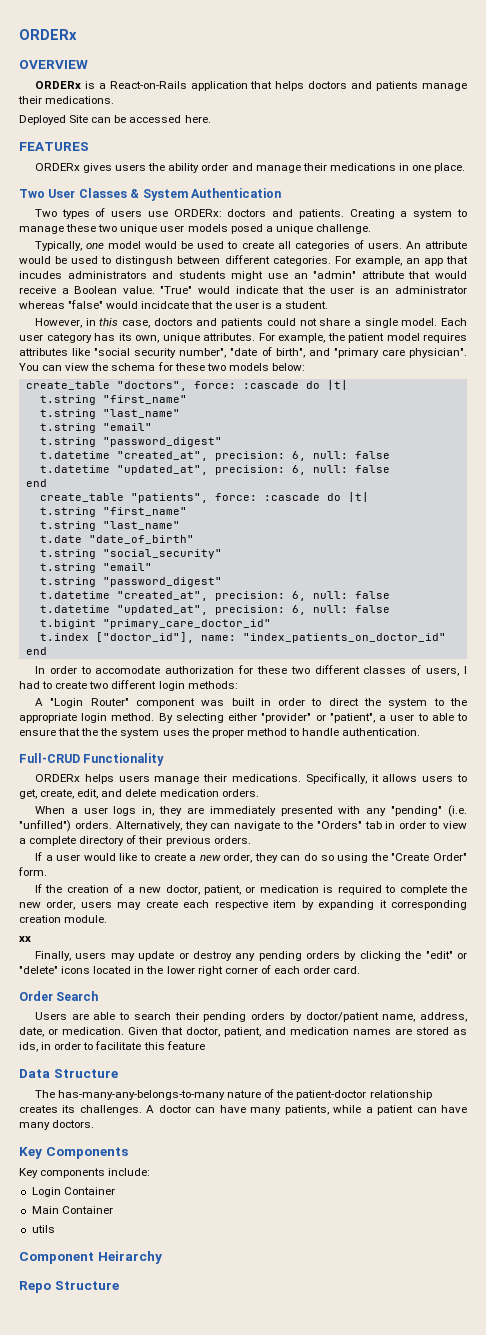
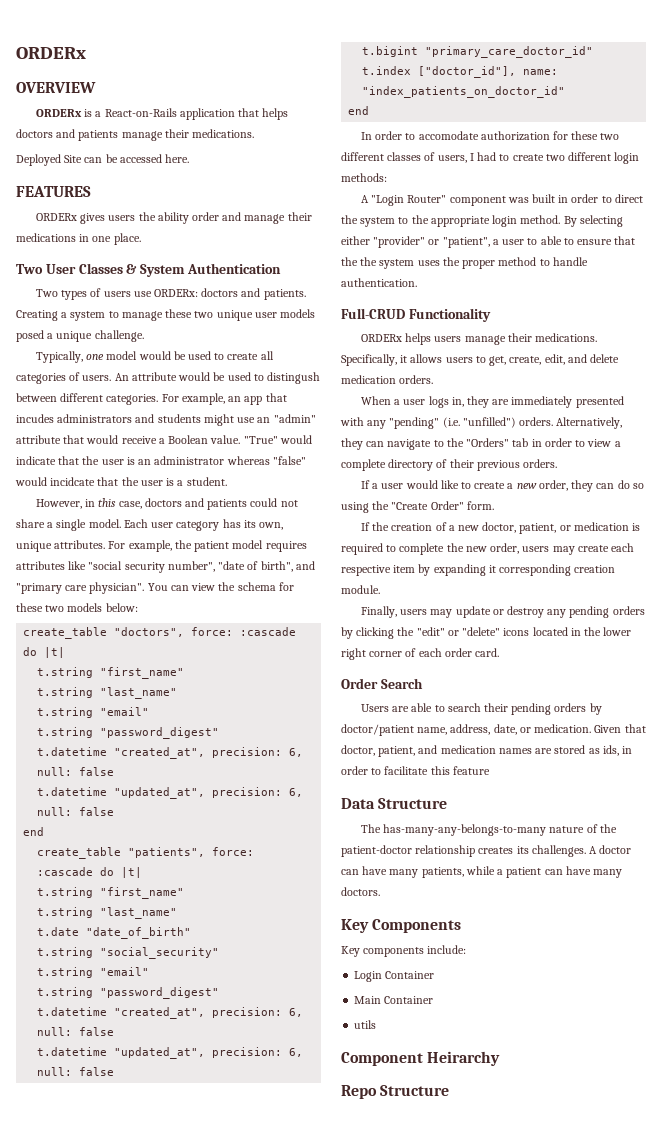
- xx

